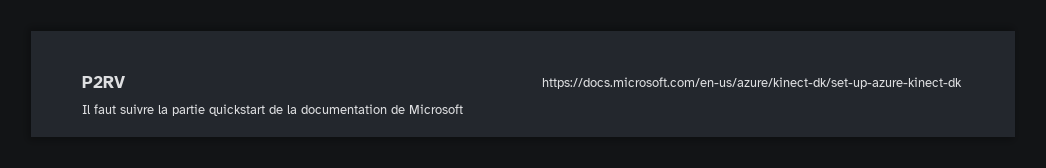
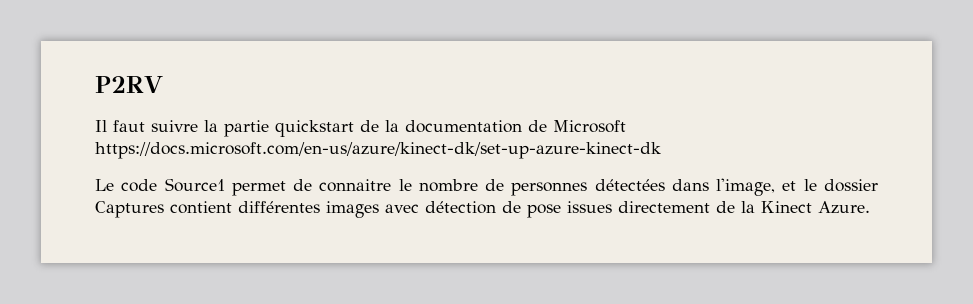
+ Le code Source1 permet de connaitre le nombre de personnes détectées dans l'image, et le dossier Captures contient différentes images avec détection de pose issues directement de la Kinect Azure.

